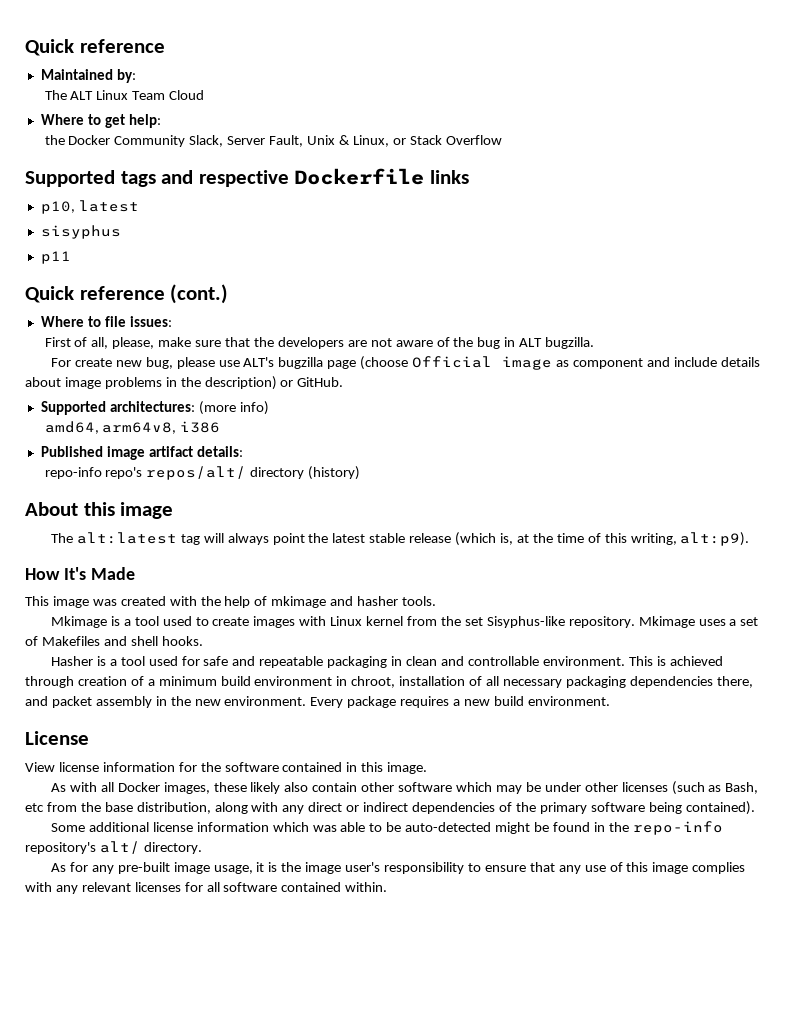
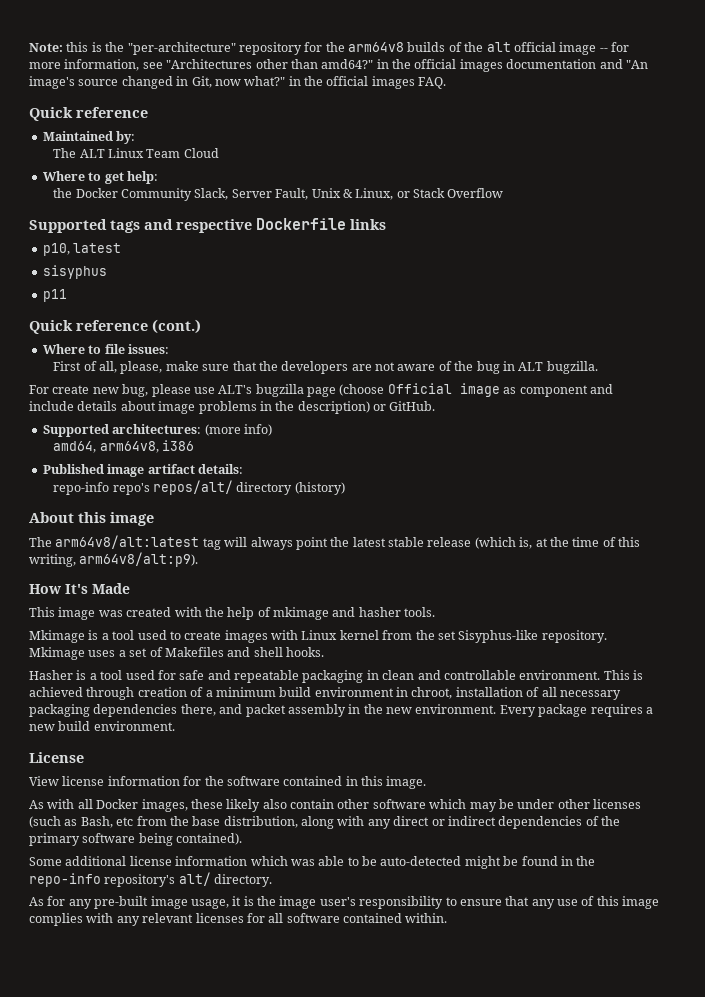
+ Note: this is the "per-architecture" repository for the arm64v8 builds of the alt official image -- for more information, see "Architectures other than amd64?" in the official images documentation and "An image's source changed in Git, now what?" in the official images FAQ.
- The alt:latest tag will always point the latest stable release (which is, at the time of this writing, alt:p9).
+ The arm64v8/alt:latest tag will always point the latest stable release (which is, at the time of this writing, arm64v8/alt:p9).

